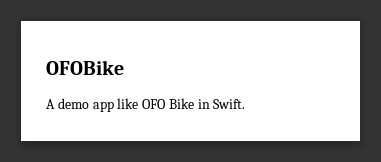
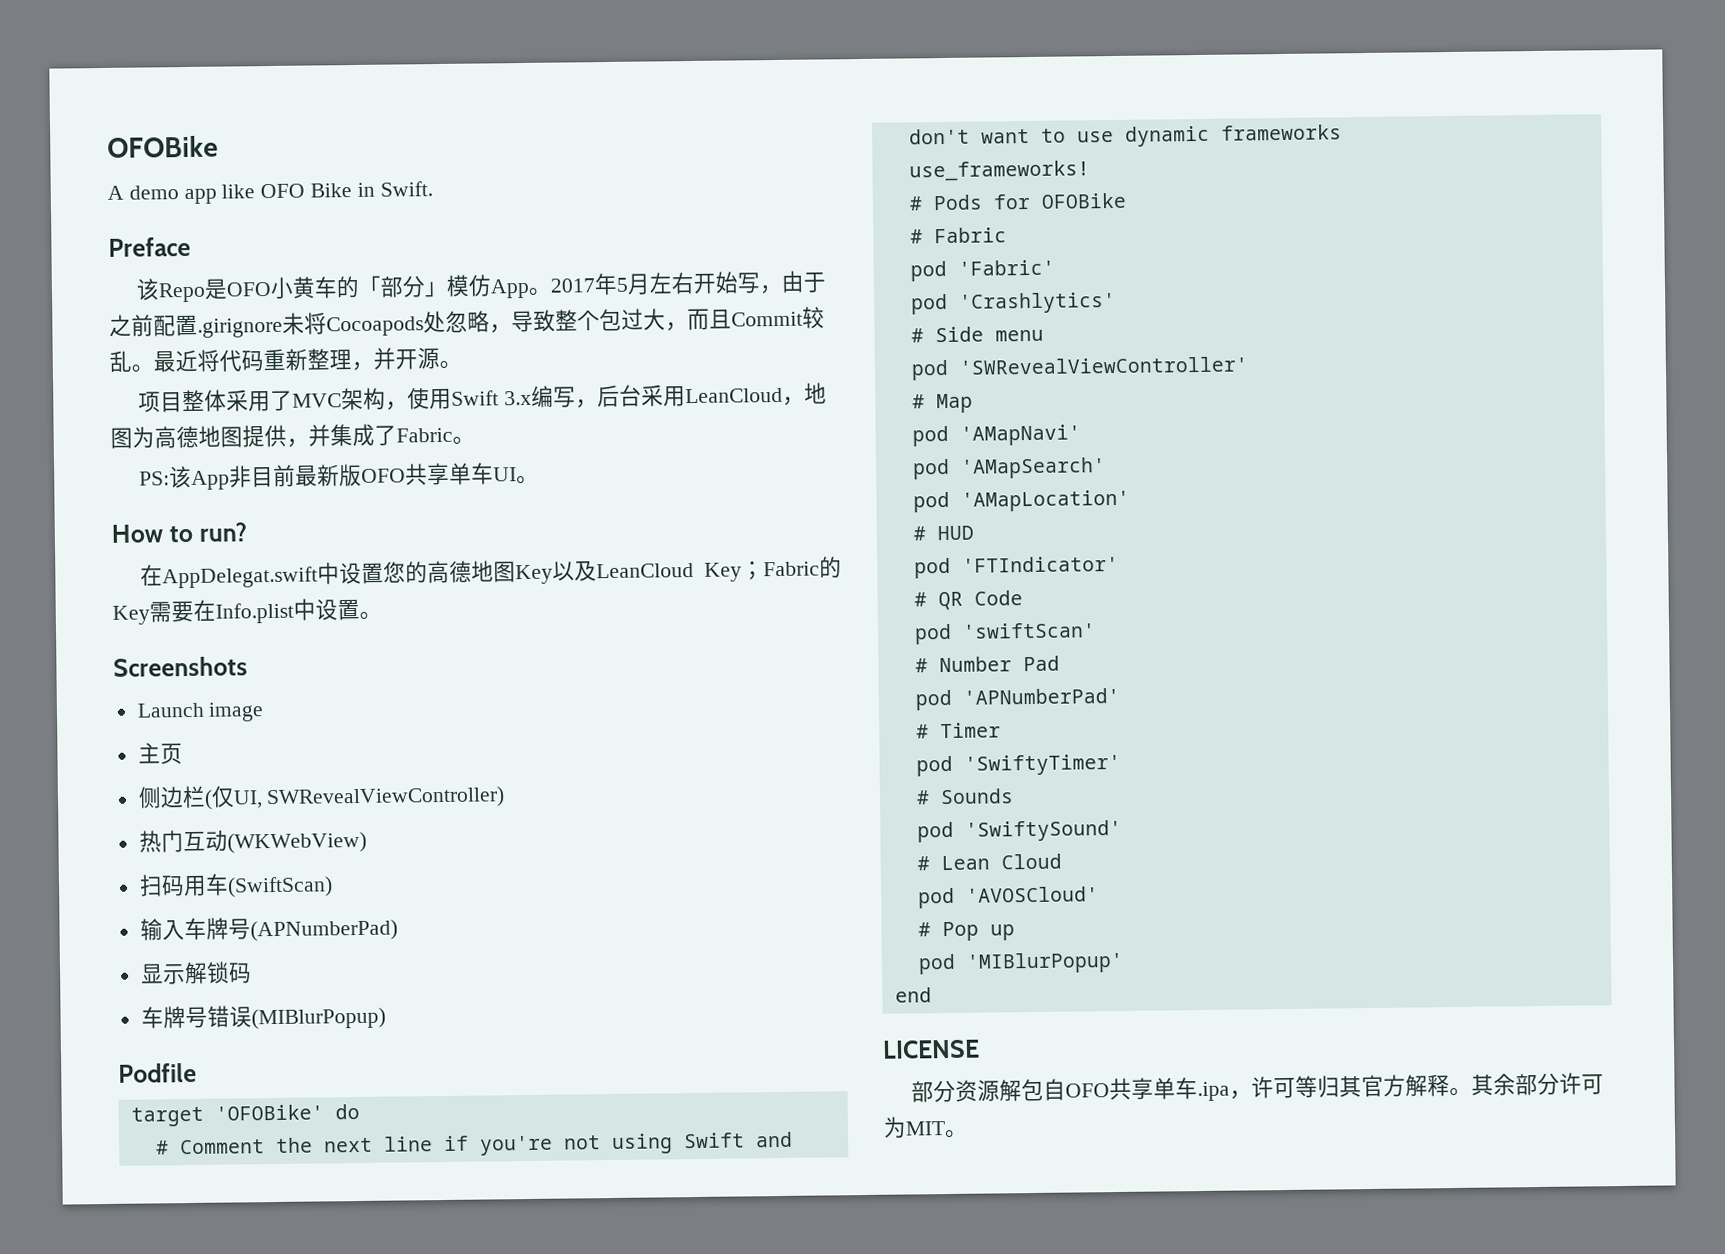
+ Preface
+ 该Repo是OFO小黄车的「部分」模仿App。2017年5月左右开始写，由于之前配置.girignore未将Cocoapods处忽略，导致整个包过大，而且Commit较乱。最近将代码重新整理，并开源。
+ 项目整体采用了MVC架构，使用Swift 3.x编写，后台采用LeanCloud，地图为高德地图提供，并集成了Fabric。
+ PS:该App非目前最新版OFO共享单车UI。
+ How to run?
+ 在AppDelegat.swift中设置您的高德地图Key以及LeanCloud Key；Fabric的Key需要在Info.plist中设置。
+ Screenshots
+ Launch image
+ 主页
+ 侧边栏(仅UI, SWRevealViewController)
+ 热门互动(WKWebView)
+ 扫码用车(SwiftScan)
+ 输入车牌号(APNumberPad)
+ 显示解锁码
+ 车牌号错误(MIBlurPopup)
+ Podfile
+ target 'OFOBike' do
+ # Comment the next line if you're not using Swift and don't want to use dynamic frameworks
+ use_frameworks!
+ # Pods for OFOBike
+ # Fabric
+ pod 'Fabric'
+ pod 'Crashlytics'
+ # Side menu
+ pod 'SWRevealViewController'
+ # Map
+ pod 'AMapNavi'
+ pod 'AMapSearch'
+ pod 'AMapLocation'
+ # HUD
+ pod 'FTIndicator'
+ # QR Code
+ pod 'swiftScan'
+ # Number Pad
+ pod 'APNumberPad'
+ # Timer
+ pod 'SwiftyTimer'
+ # Sounds
+ pod 'SwiftySound'
+ # Lean Cloud
+ pod 'AVOSCloud'
+ # Pop up
+ pod 'MIBlurPopup'
+ end
+ LICENSE
+ 部分资源解包自OFO共享单车.ipa，许可等归其官方解释。其余部分许可为MIT。

